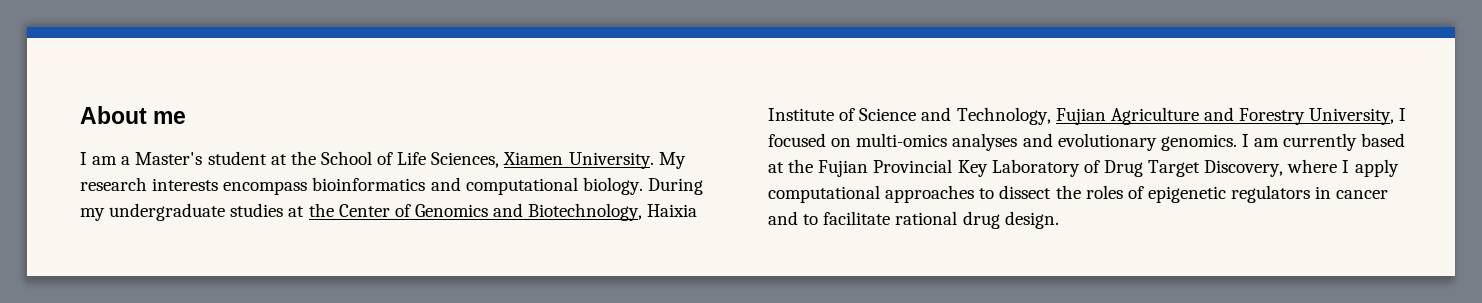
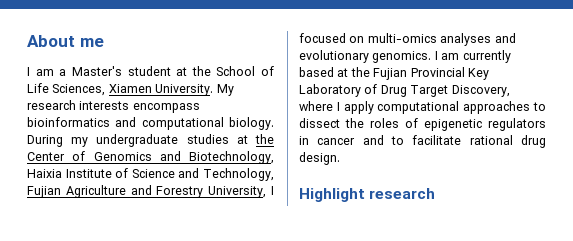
+ Highlight research

